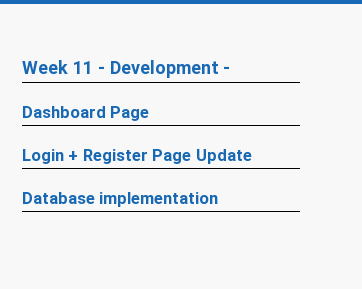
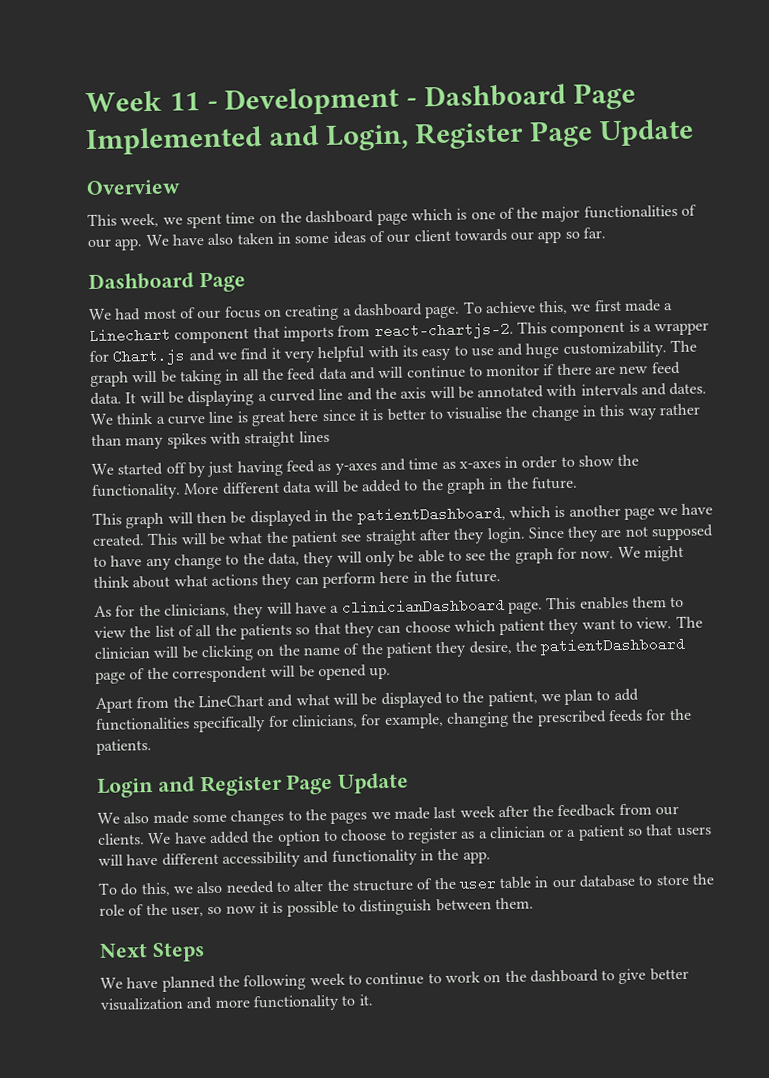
- Week 11 - Development -
+ Week 11 - Development - Dashboard Page Implemented and Login, Register Page Update
+ Overview
+ This week, we spent time on the dashboard page which is one of the major functionalities of our app. We have also taken in some ideas of our client towards our app so far.
  Dashboard Page
+ We had most of our focus on creating a dashboard page. To achieve this, we first made a Linechart component that imports from react-chartjs-2. This component is a wrapper for Chart.js and we find it very helpful with its easy to use and huge customizability. The graph will be taking in all the feed data and will continue to monitor if there are new feed data. It will be displaying a curved line and the axis will be annotated with intervals and dates. We think a curve line is great here since it is better to visualise the change in this way rather than many spikes with straight lines
+ We started off by just having feed as y-axes and time as x-axes in order to show the functionality. More different data will be added to the graph in the future.
+ This graph will then be displayed in the patientDashboard, which is another page we have created. This will be what the patient see straight after they login. Since they are not supposed to have any change to the data, they will only be able to see the graph for now. We might think about what actions they can perform here in the future.
+ As for the clinicians, they will have a clinicianDashboard page. This enables them to view the list of all the patients so that they can choose which patient they want to view. The clinician will be clicking on the name of the patient they desire, the patientDashboard page of the correspondent will be opened up.
+ Apart from the LineChart and what will be displayed to the patient, we plan to add functionalities specifically for clinicians, for example, changing the prescribed feeds for the patients.
- Login + Register Page Update
- Database implementation
+ Login and Register Page Update
+ We also made some changes to the pages we made last week after the feedback from our clients. We have added the option to choose to register as a clinician or a patient so that users will have different accessibility and functionality in the app.
+ To do this, we also needed to alter the structure of the user table in our database to store the role of the user, so now it is possible to distinguish between them.
+ Next Steps
+ We have planned the following week to continue to work on the dashboard to give better visualization and more functionality to it.

